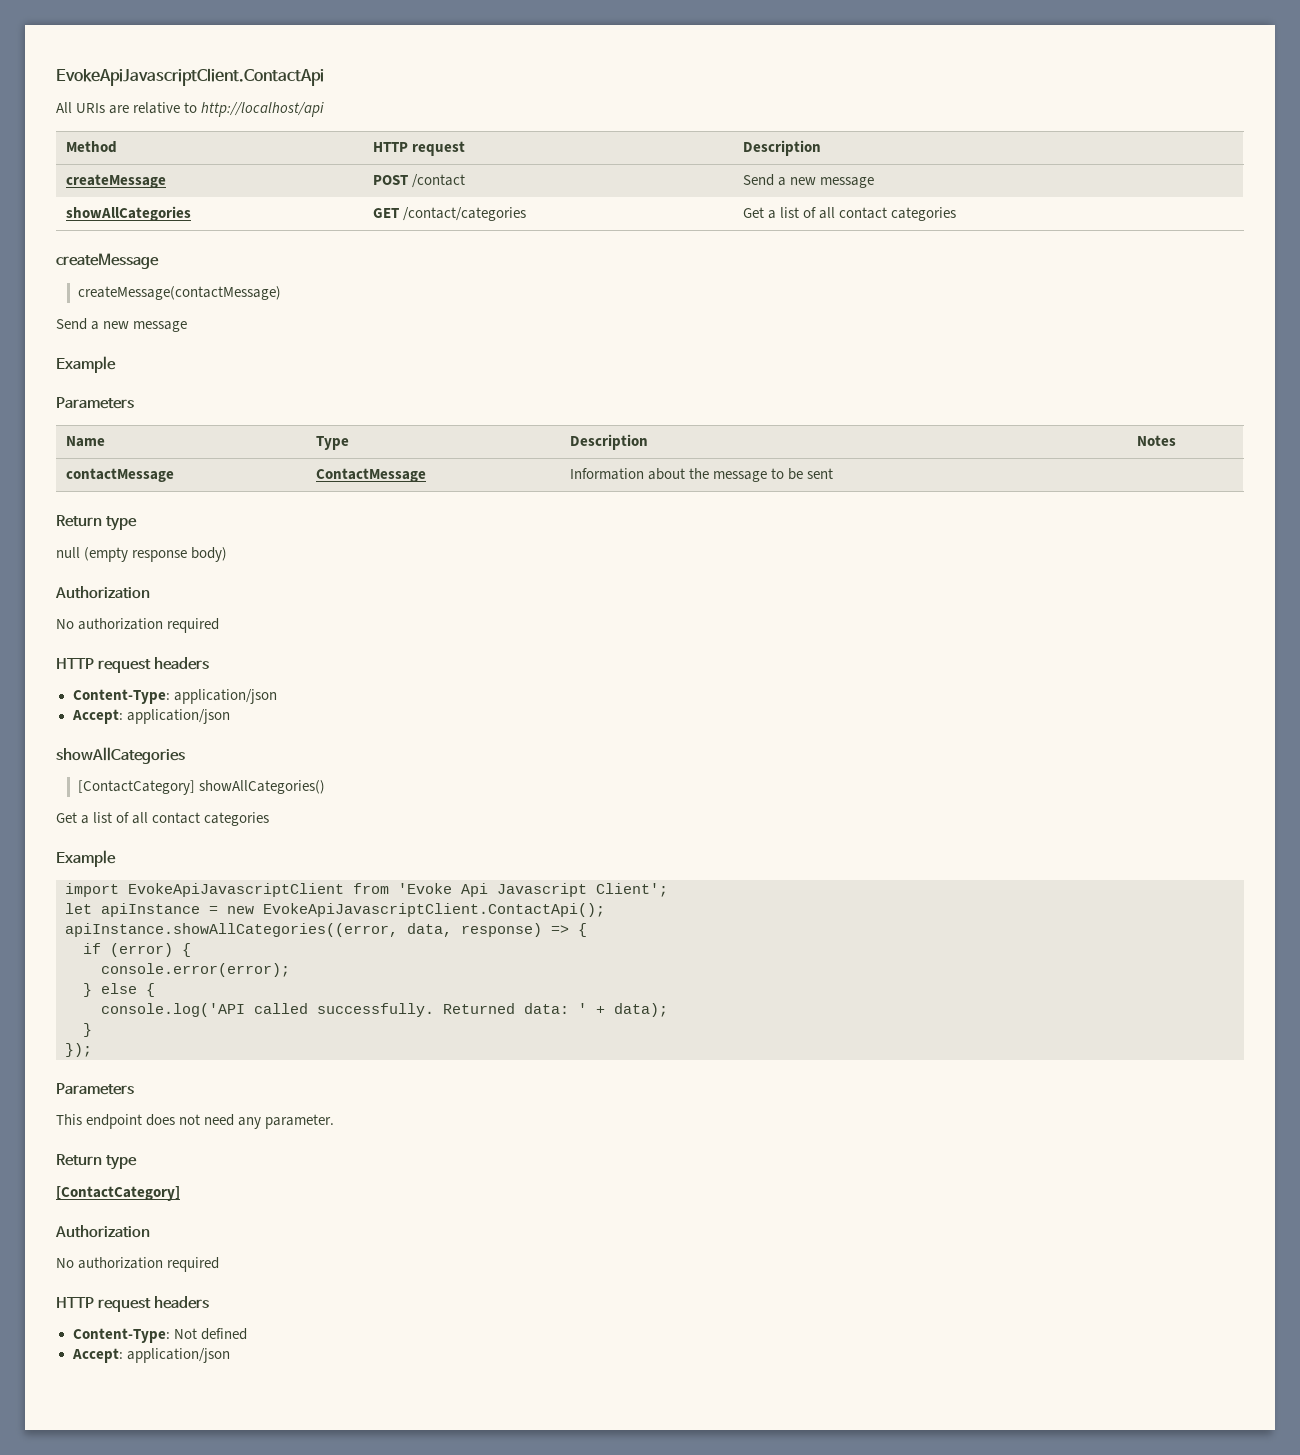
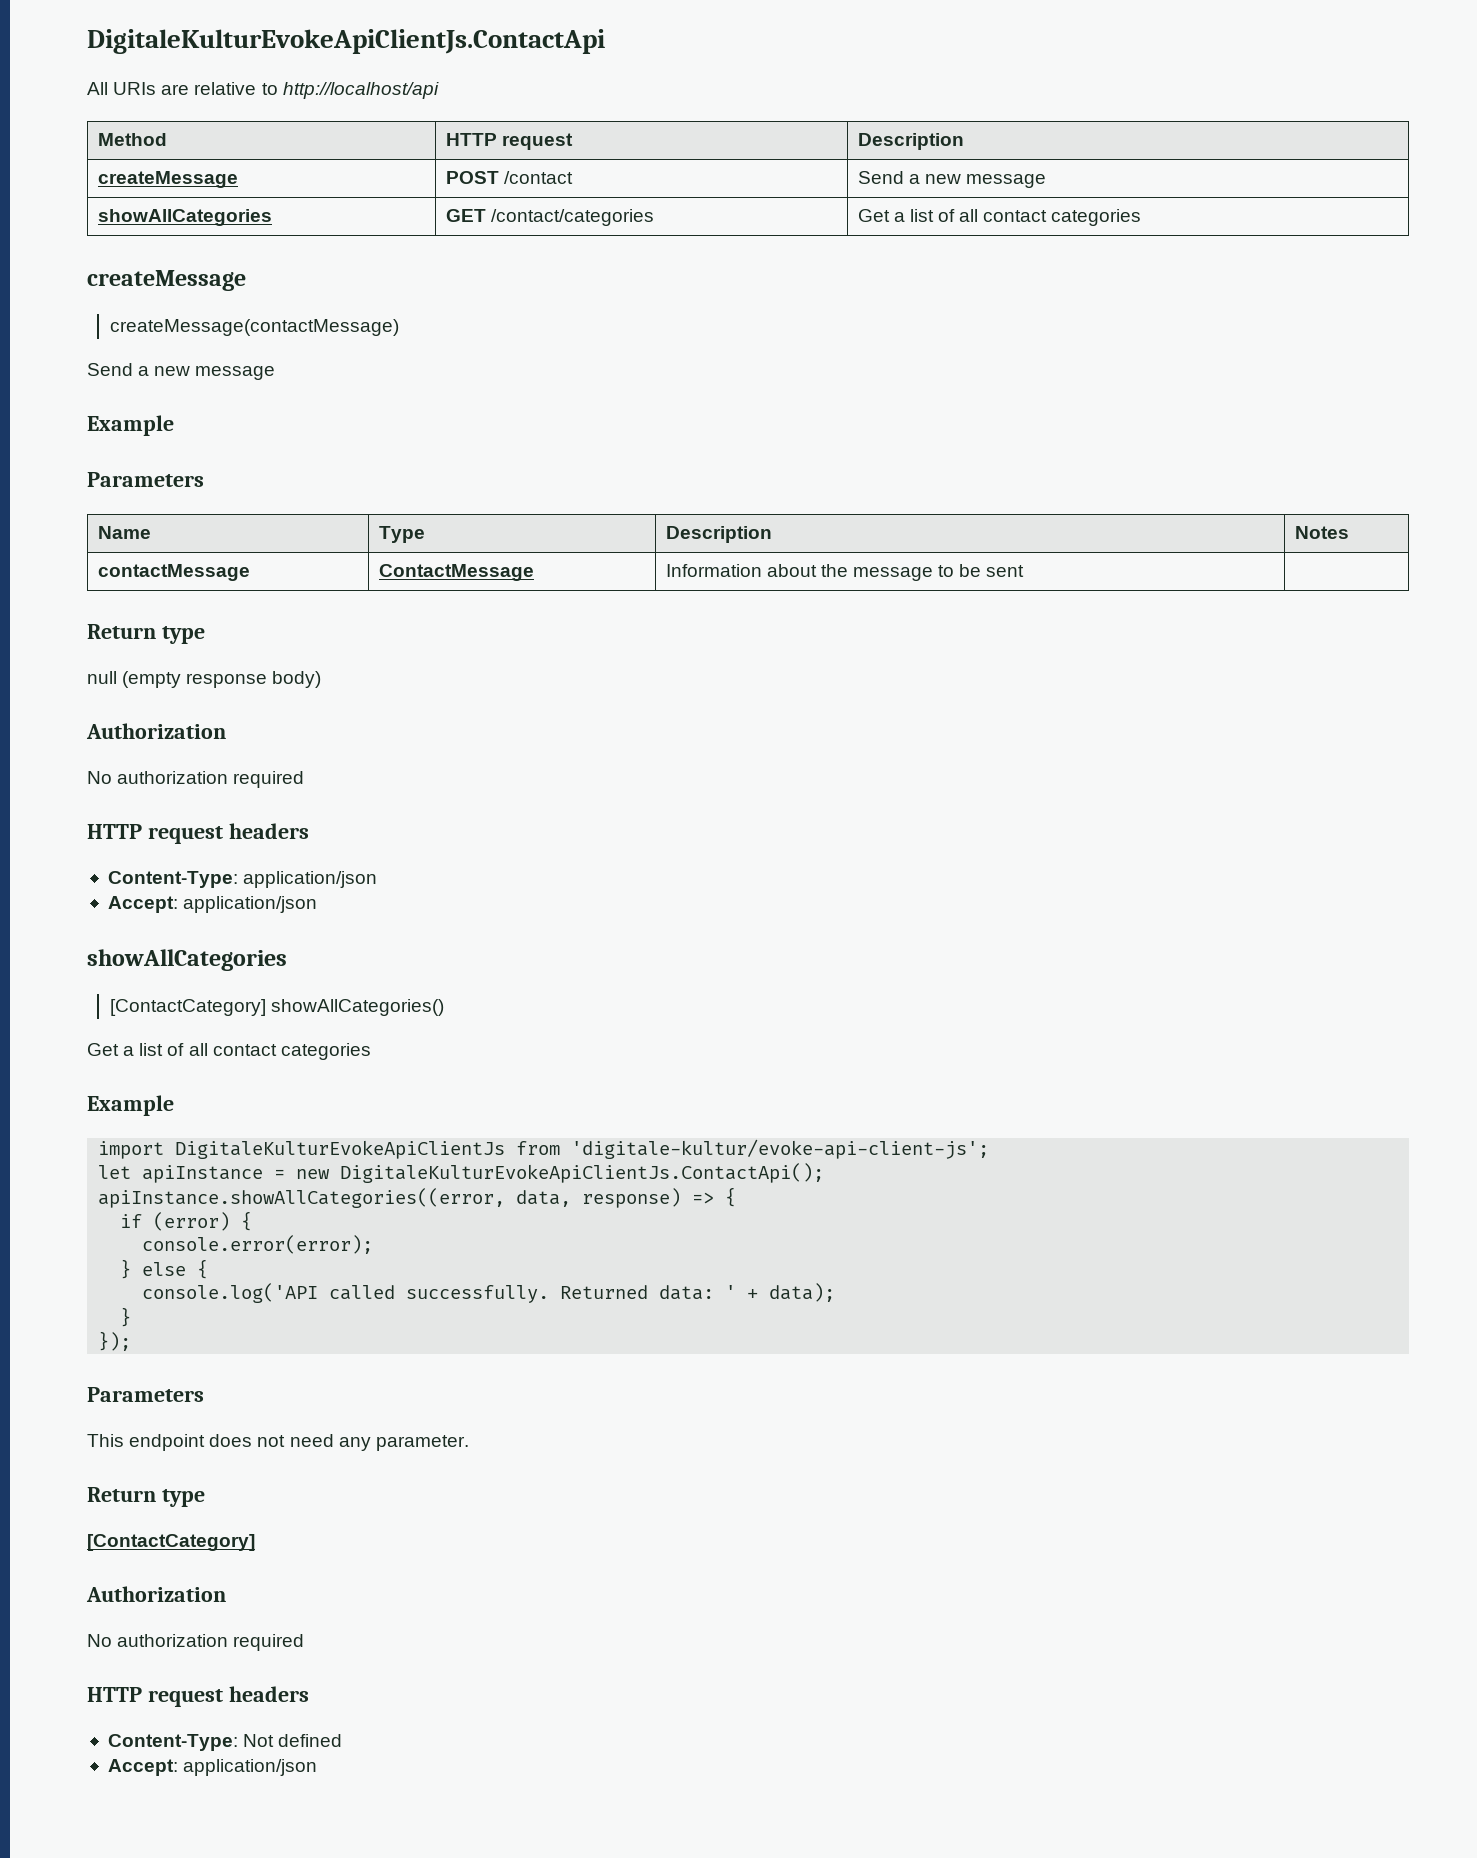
- EvokeApiJavascriptClient.ContactApi
+ DigitaleKulturEvokeApiClientJs.ContactApi
- import EvokeApiJavascriptClient from 'Evoke Api Javascript Client';
+ import DigitaleKulturEvokeApiClientJs from 'digitale-kultur/evoke-api-client-js';
- let apiInstance = new EvokeApiJavascriptClient.ContactApi();
+ let apiInstance = new DigitaleKulturEvokeApiClientJs.ContactApi();

